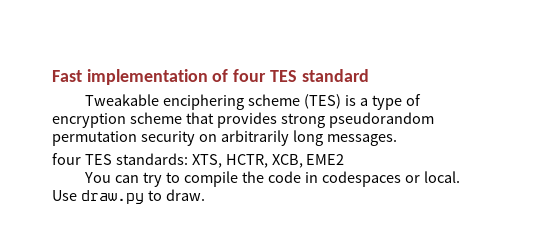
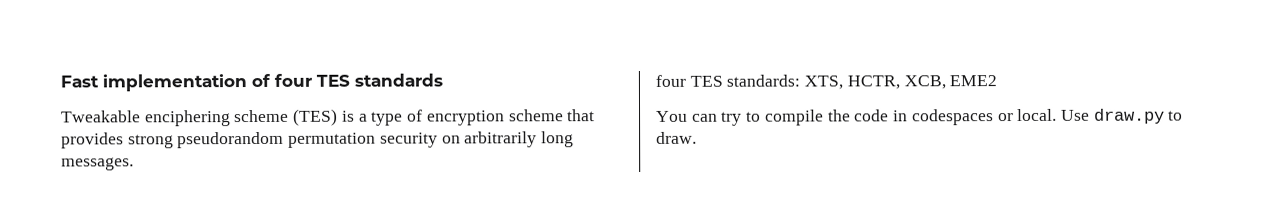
- Fast implementation of four TES standard
+ Fast implementation of four TES standards

